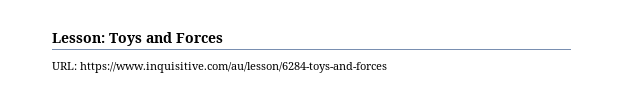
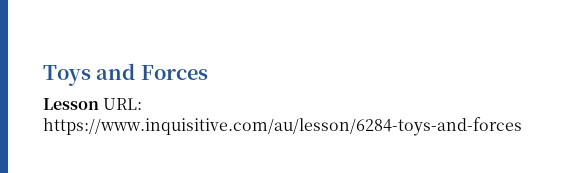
- Lesson: Toys and Forces
+ Toys and Forces
- URL: https://www.inquisitive.com/au/lesson/6284-toys-and-forces
+ Lesson URL: https://www.inquisitive.com/au/lesson/6284-toys-and-forces

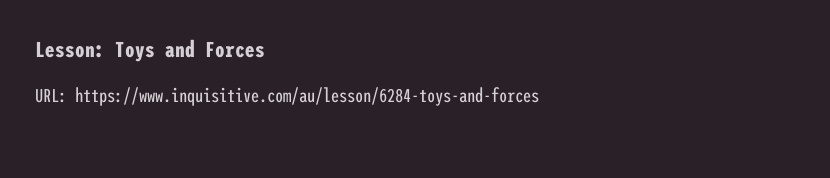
- Toys and Forces
+ Lesson: Toys and Forces
- Lesson URL: https://www.inquisitive.com/au/lesson/6284-toys-and-forces
+ URL: https://www.inquisitive.com/au/lesson/6284-toys-and-forces

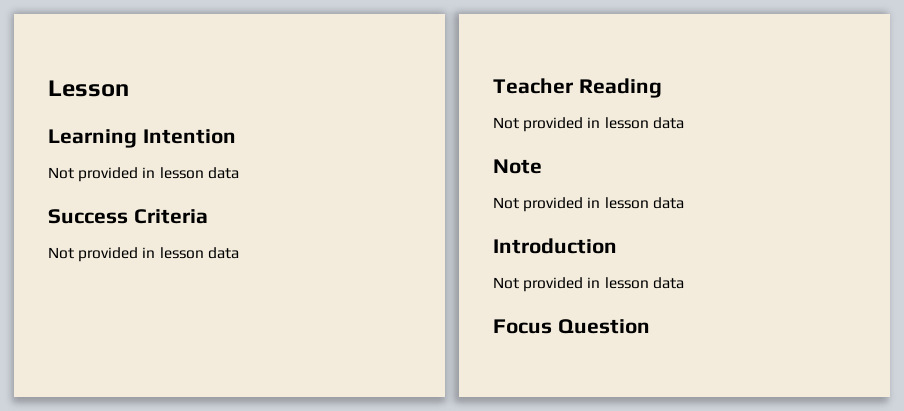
- Lesson: Toys and Forces
- URL: https://www.inquisitive.com/au/lesson/6284-toys-and-forces
+ Lesson
+ Learning Intention
+ Not provided in lesson data
+ Success Criteria
+ Not provided in lesson data
+ Teacher Reading
+ Not provided in lesson data
+ Note
+ Not provided in lesson data
+ Introduction
+ Not provided in lesson data
+ Focus Question

